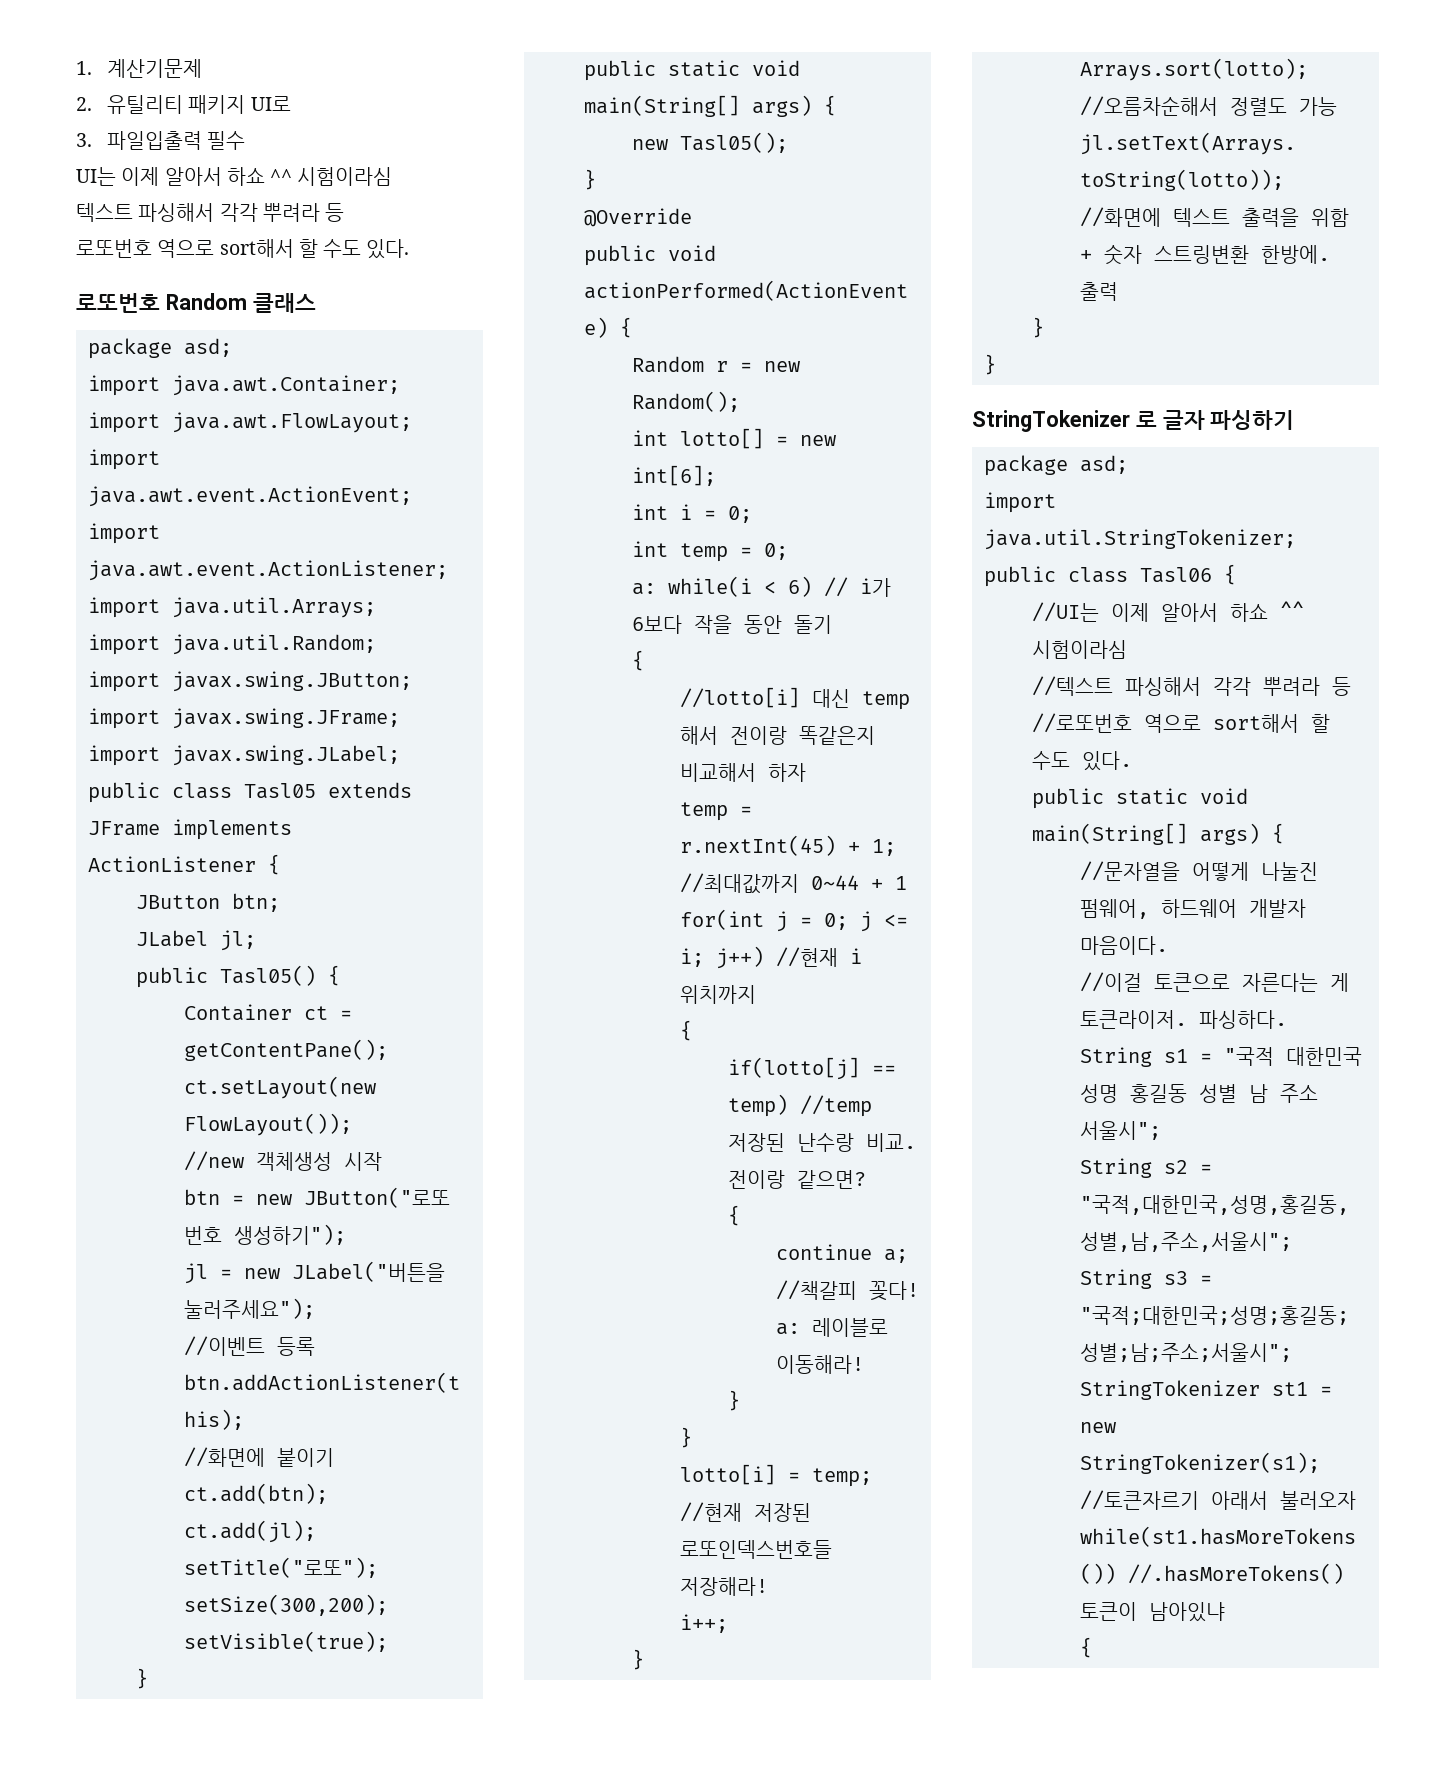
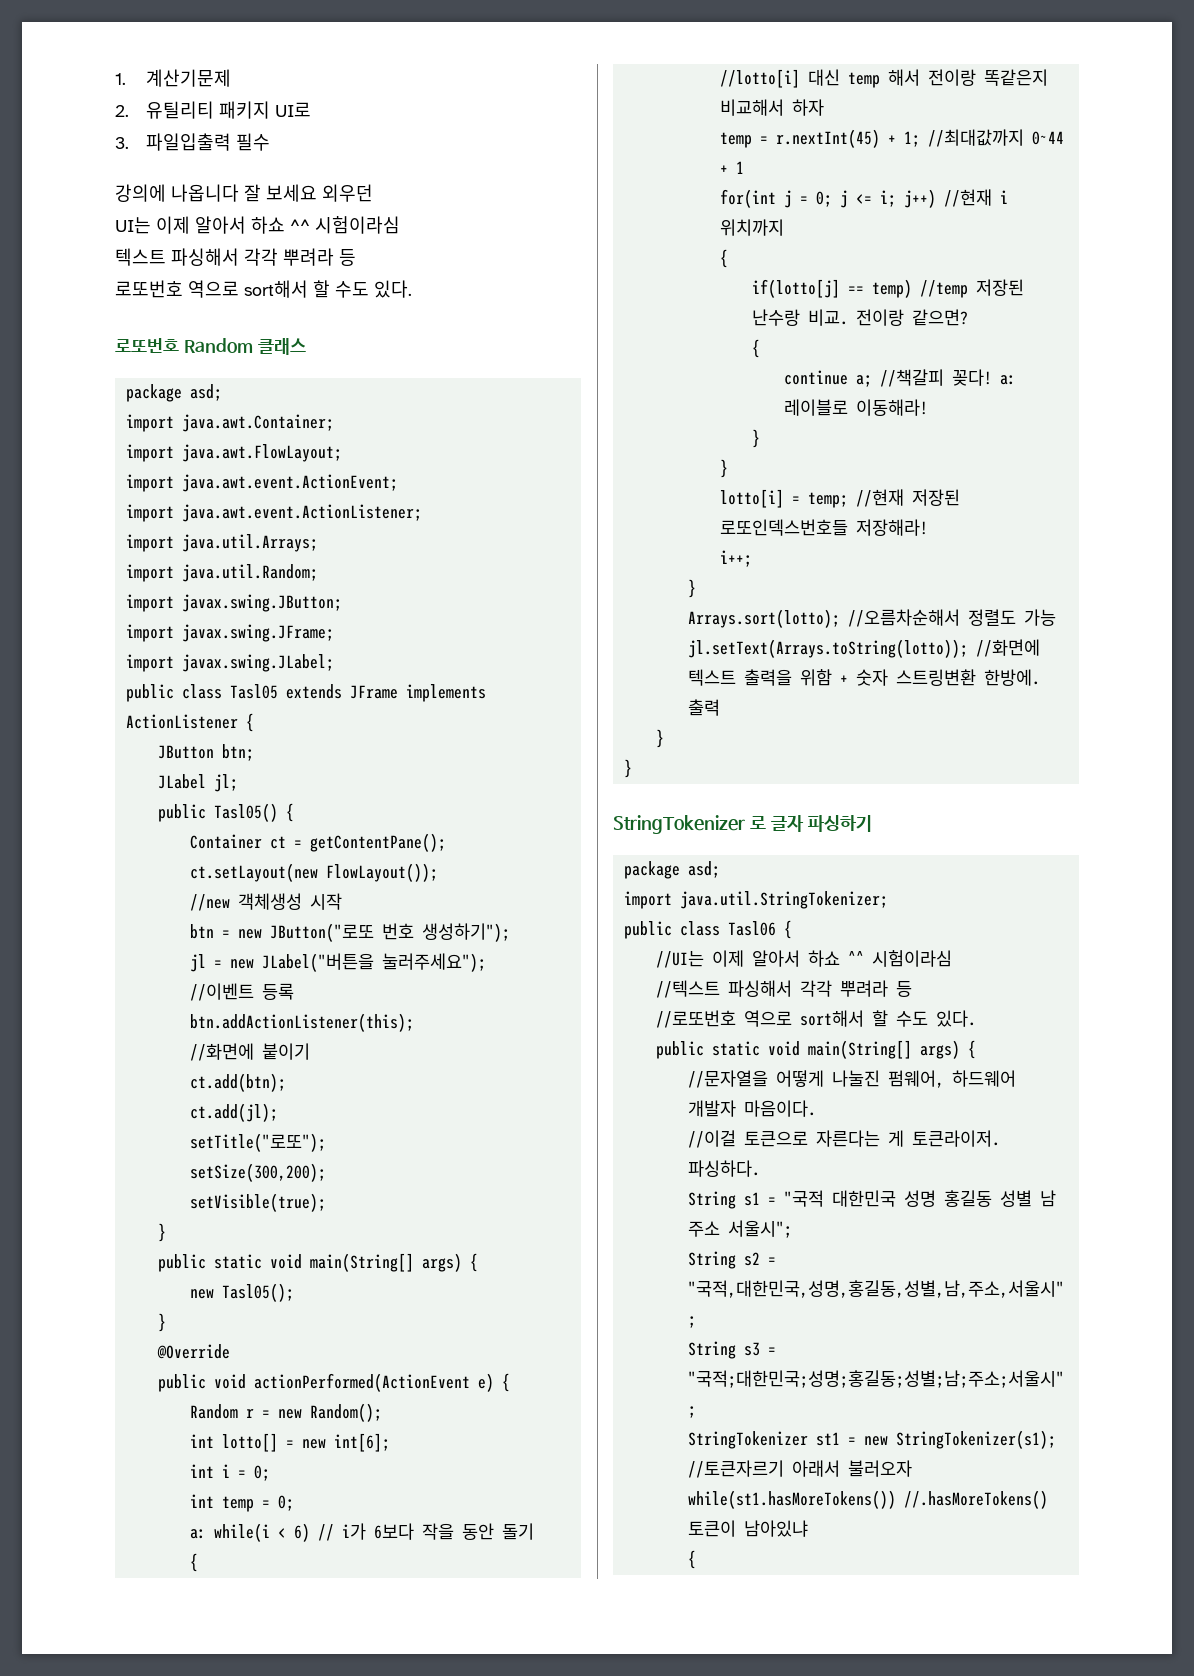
+ 강의에 나옵니다 잘 보세요 외우던

